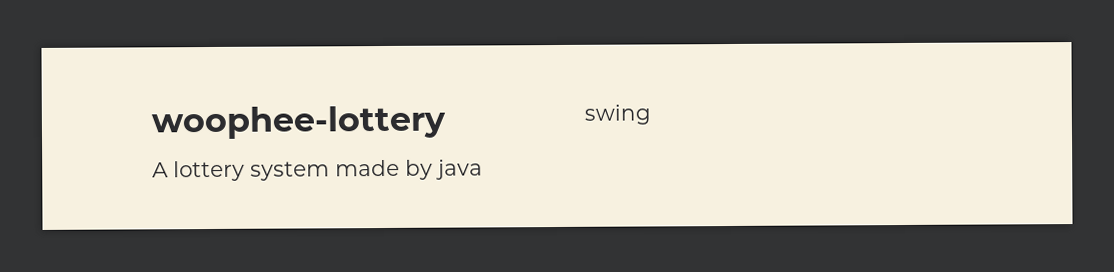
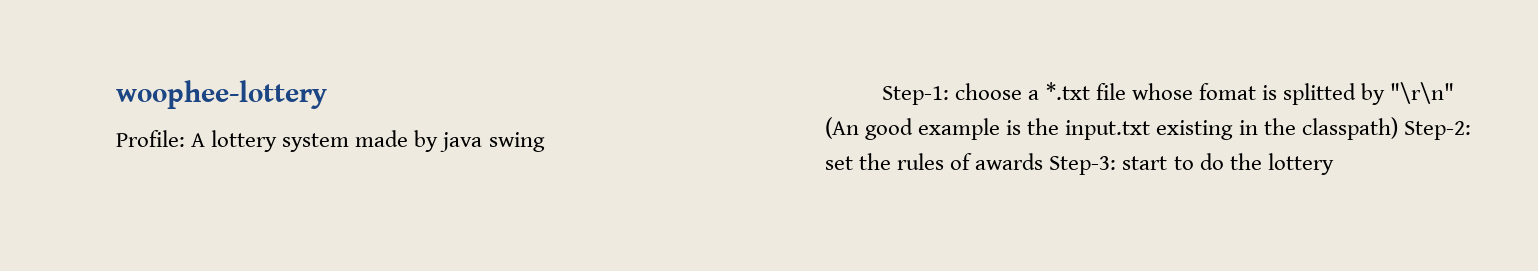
- A lottery system made by java swing
+ Profile: A lottery system made by java swing
+ Step-1: choose a *.txt file whose fomat is splitted by "\r\n" (An good example is the input.txt existing in the classpath) Step-2: set the rules of awards Step-3: start to do the lottery

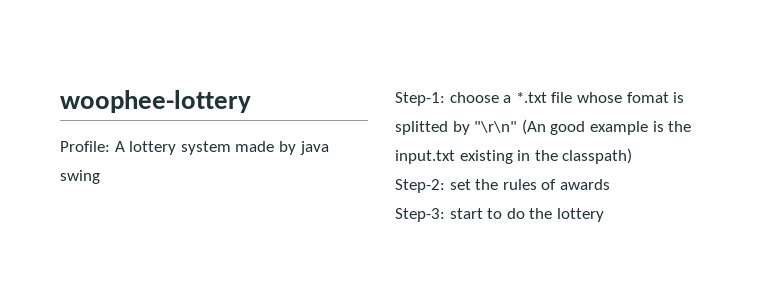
- Step-1: choose a *.txt file whose fomat is splitted by "\r\n" (An good example is the input.txt existing in the classpath) Step-2: set the rules of awards Step-3: start to do the lottery
+ Step-1: choose a *.txt file whose fomat is splitted by "\r\n" (An good example is the input.txt existing in the classpath)
+ Step-2: set the rules of awards
+ Step-3: start to do the lottery

